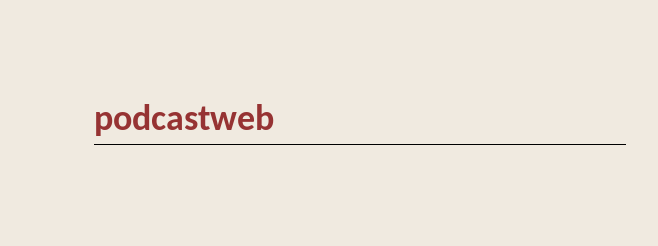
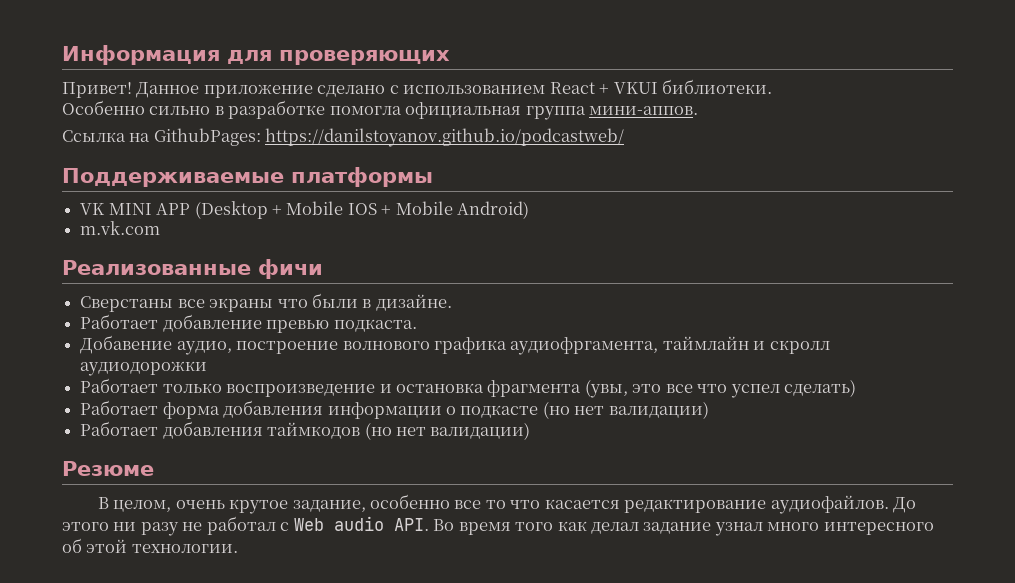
- podcastweb
+ Информация для проверяющих
+ Привет! Данное приложение сделано с использованием React + VKUI библиотеки.
+ Особенно сильно в разработке помогла официальная группа мини-аппов.
+ Ссылка на GithubPages: https://danilstoyanov.github.io/podcastweb/
+ Поддерживаемые платформы
+ VK MINI APP (Desktop + Mobile IOS + Mobile Android)
+ m.vk.com
+ Реализованные фичи
+ Сверстаны все экраны что были в дизайне.
+ Работает добавление превью подкаста.
+ Добавение аудио, построение волнового графика аудиофргамента, таймлайн и скролл аудиодорожки
+ Работает только воспроизведение и остановка фрагмента (увы, это все что успел сделать)
+ Работает форма добавления информации о подкасте (но нет валидации)
+ Работает добавления таймкодов (но нет валидации)
+ Резюме
+ В целом, очень крутое задание, особенно все то что касается редактирование аудиофайлов. До этого ни разу не работал с Web audio API. Во время того как делал задание узнал много интересного об этой технологии.

